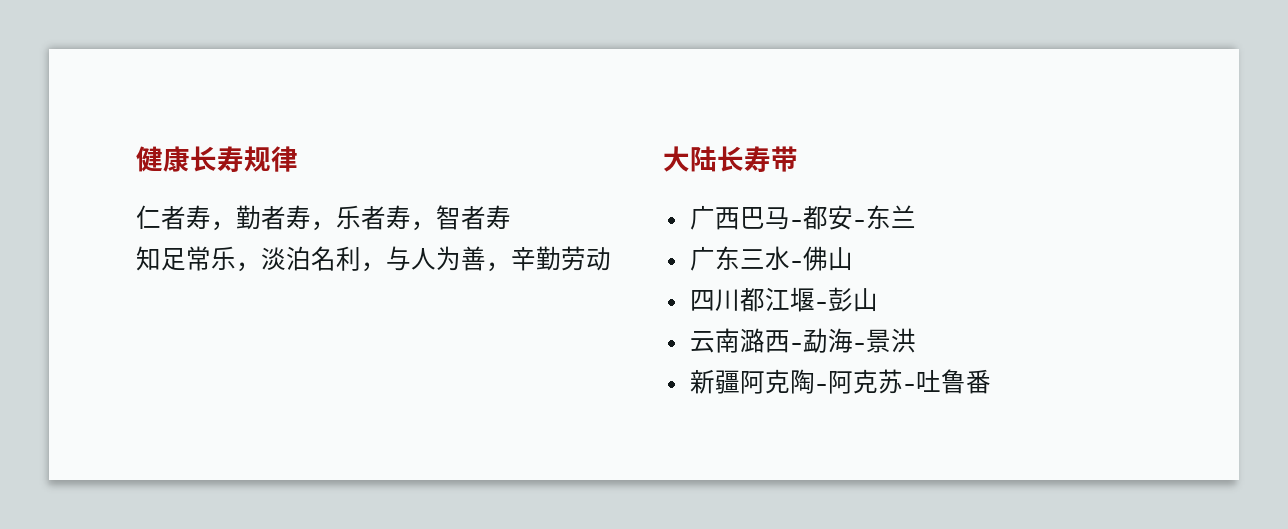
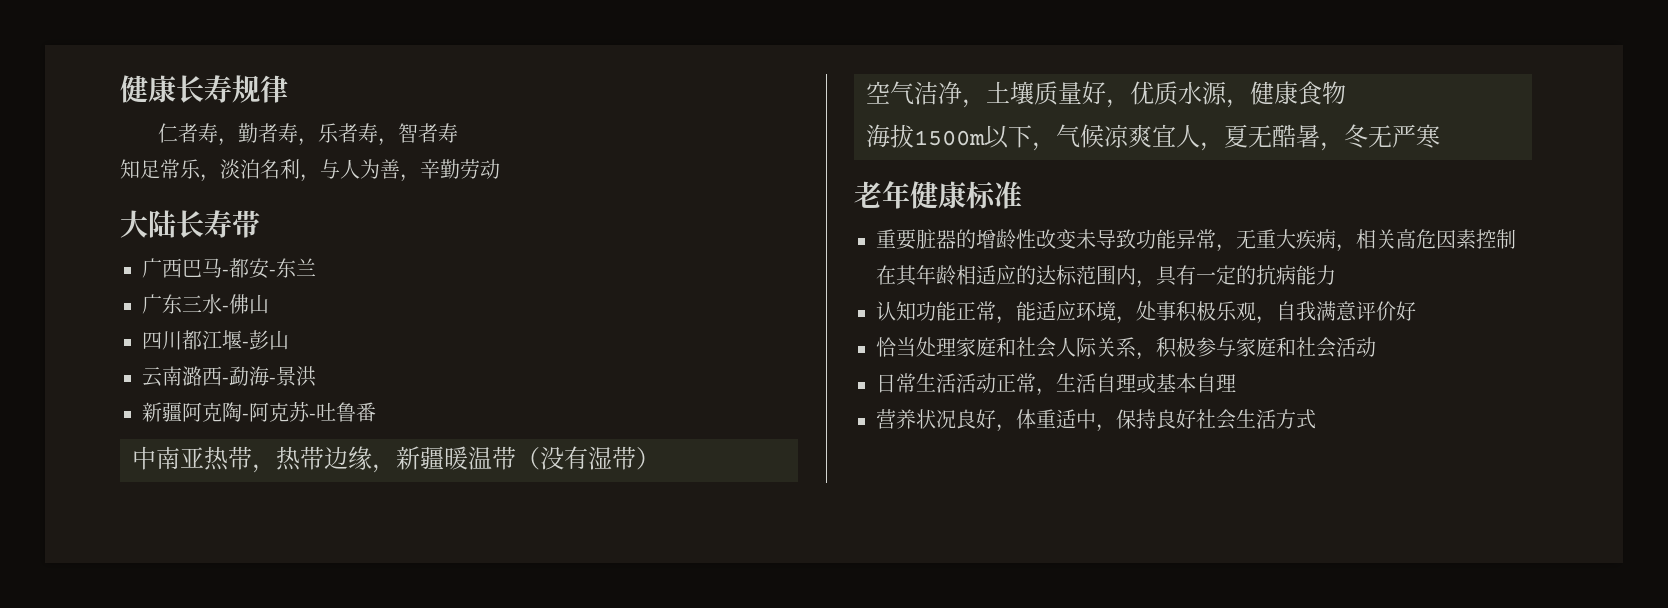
+ 中南亚热带，热带边缘，新疆暖温带（没有湿带）
+ 空气洁净，土壤质量好，优质水源，健康食物
+ 海拔1500m以下，气候凉爽宜人，夏无酷暑，冬无严寒
+ 老年健康标准
+ 重要脏器的增龄性改变未导致功能异常，无重大疾病，相关高危因素控制在其年龄相适应的达标范围内，具有一定的抗病能力
+ 认知功能正常，能适应环境，处事积极乐观，自我满意评价好
+ 恰当处理家庭和社会人际关系，积极参与家庭和社会活动
+ 日常生活活动正常，生活自理或基本自理
+ 营养状况良好，体重适中，保持良好社会生活方式

